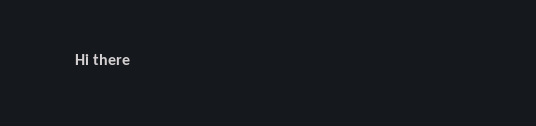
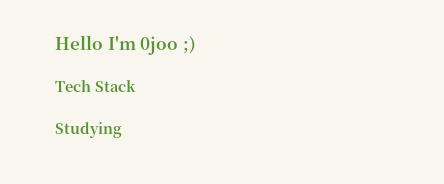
- Hi there
+ Hello I'm 0joo ;)
+ Tech Stack
+ Studying

